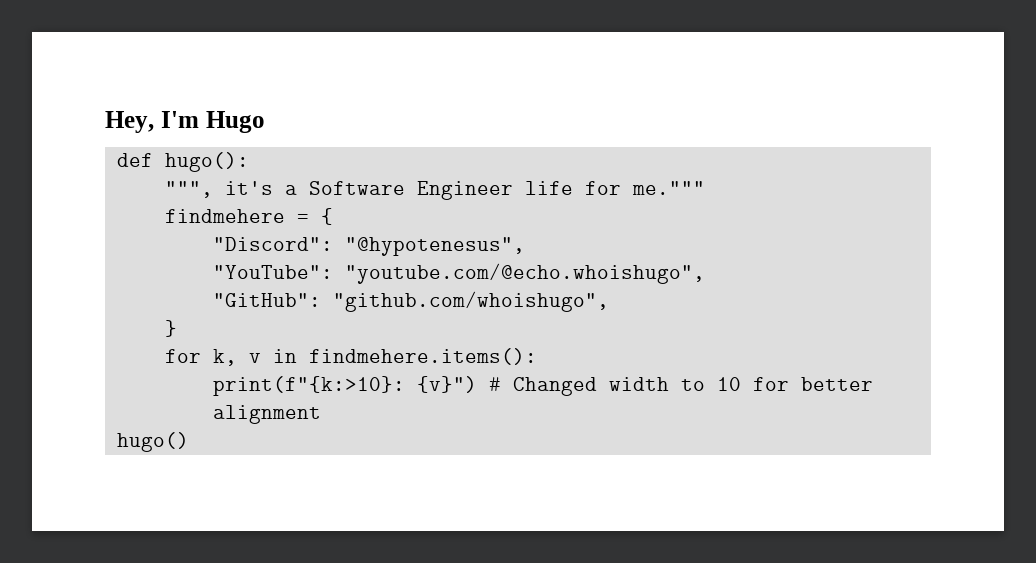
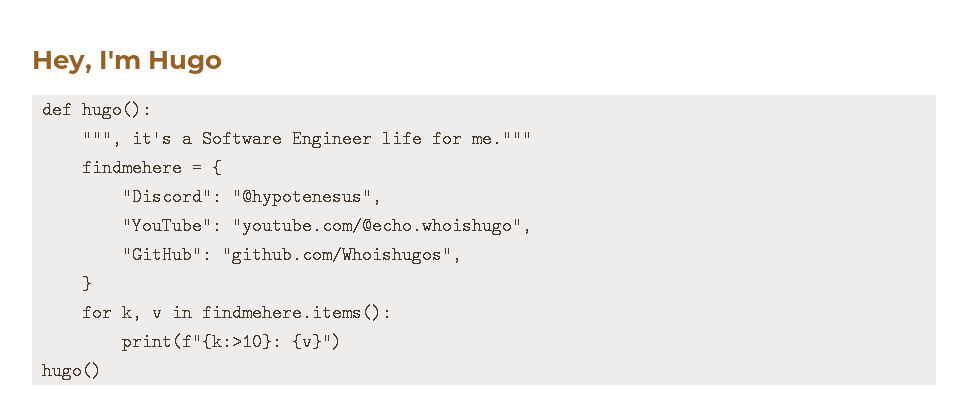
- "GitHub": "github.com/whoishugo",
+ "GitHub": "github.com/Whoishugos",
- print(f"{k:>10}: {v}") # Changed width to 10 for better alignment
+ print(f"{k:>10}: {v}")

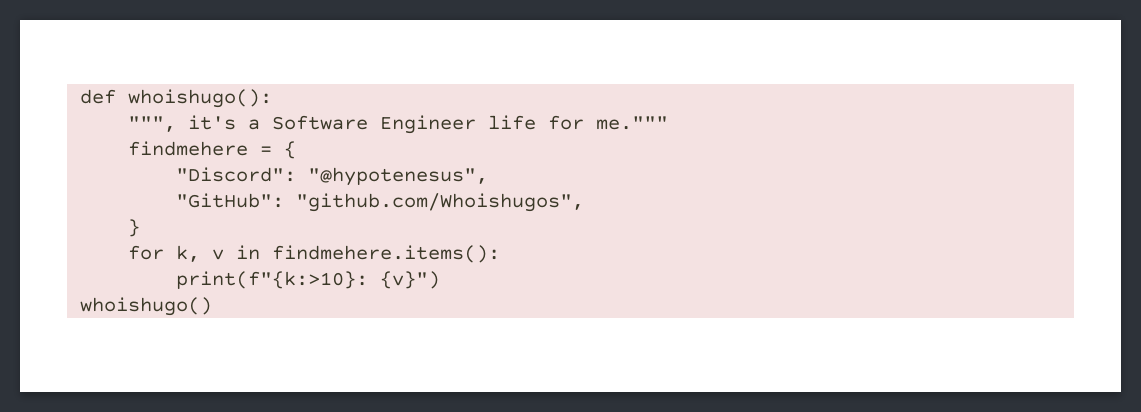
- Hey, I'm Hugo
- def hugo():
+ def whoishugo():
- "YouTube": "youtube.com/@echo.whoishugo",
- hugo()
+ whoishugo()

